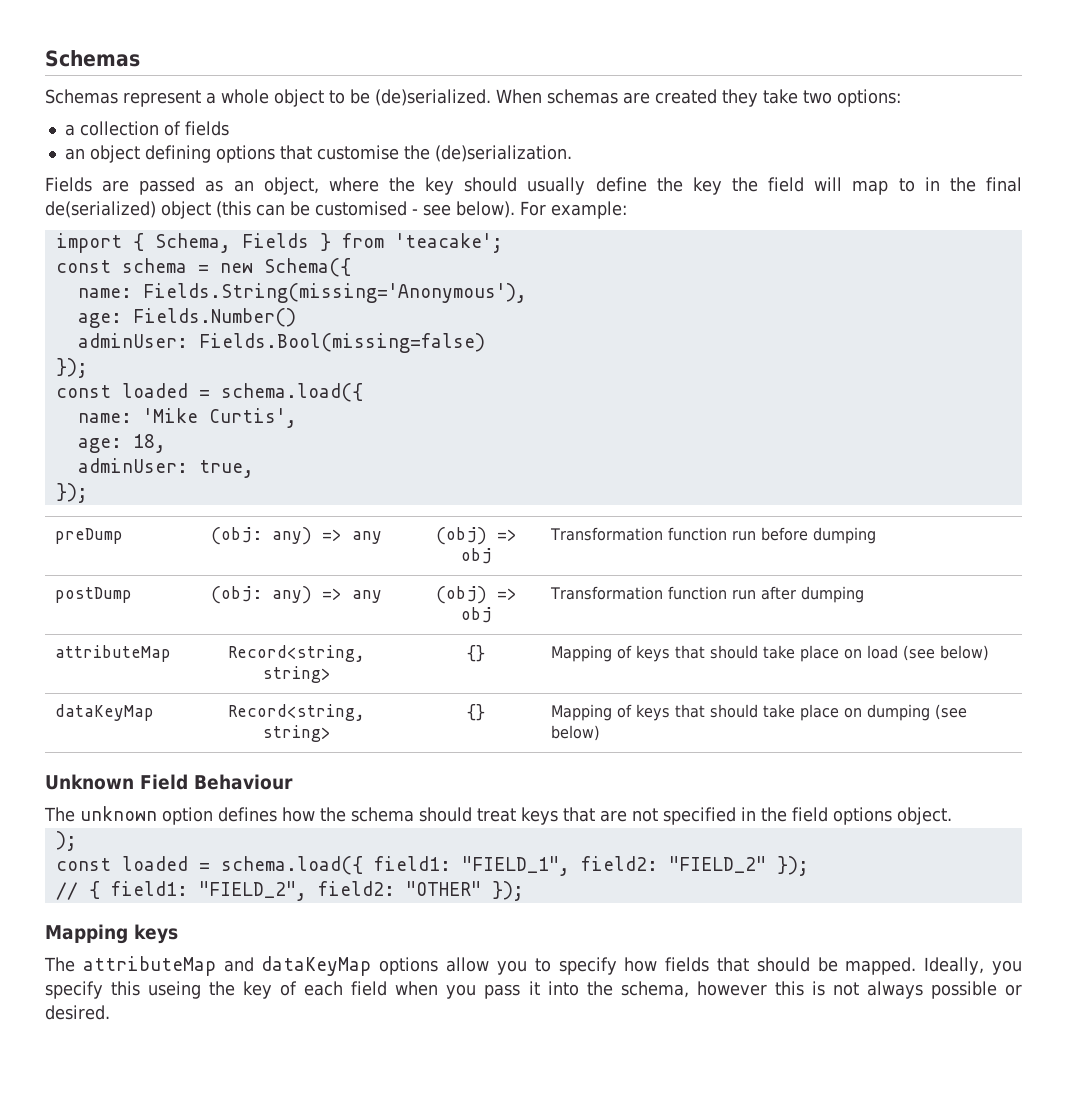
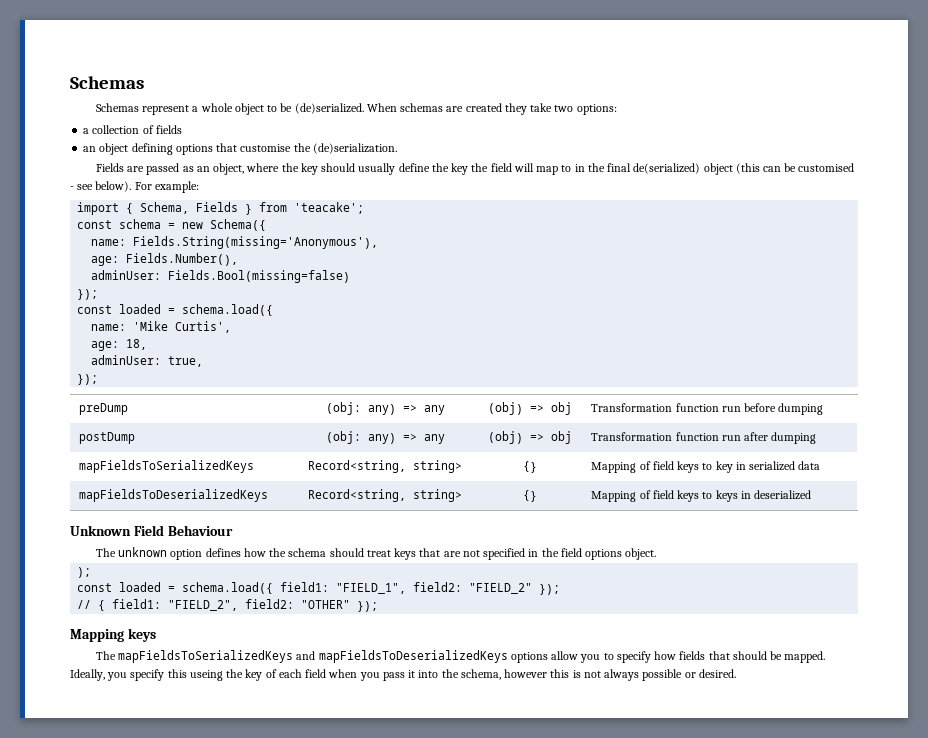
- age: Fields.Number()
+ age: Fields.Number(),
- attributeMap | Record<string, string> | {} | Mapping of keys that should take place on load (see below)
- dataKeyMap | Record<string, string> | {} | Mapping of keys that should take place on dumping (see below)
+ mapFieldsToSerializedKeys | Record<string, string> | {} | Mapping of field keys to key in serialized data
+ mapFieldsToDeserializedKeys | Record<string, string> | {} | Mapping of field keys to keys in deserialized
- The attributeMap and dataKeyMap options allow you to specify how fields that should be mapped.
+ The mapFieldsToSerializedKeys and mapFieldsToDeserializedKeys options allow you to specify how fields that should be mapped.

